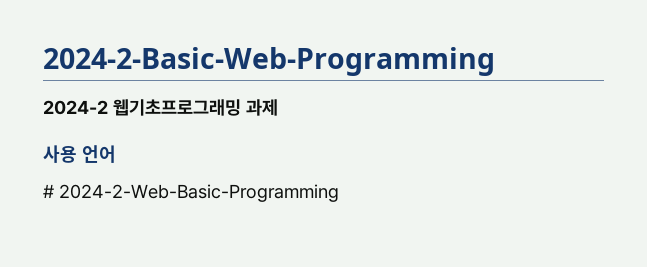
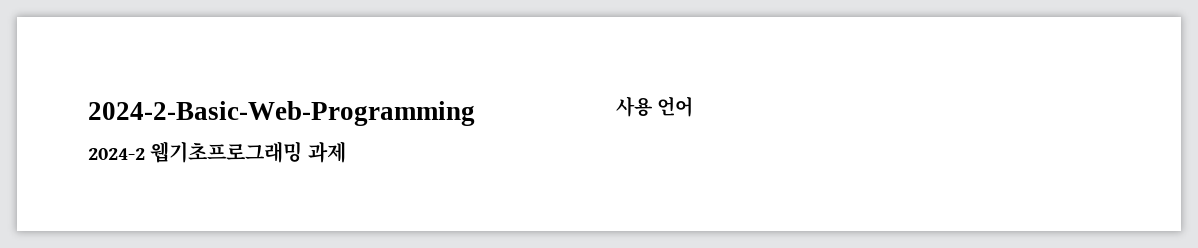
- # 2024-2-Web-Basic-Programming

